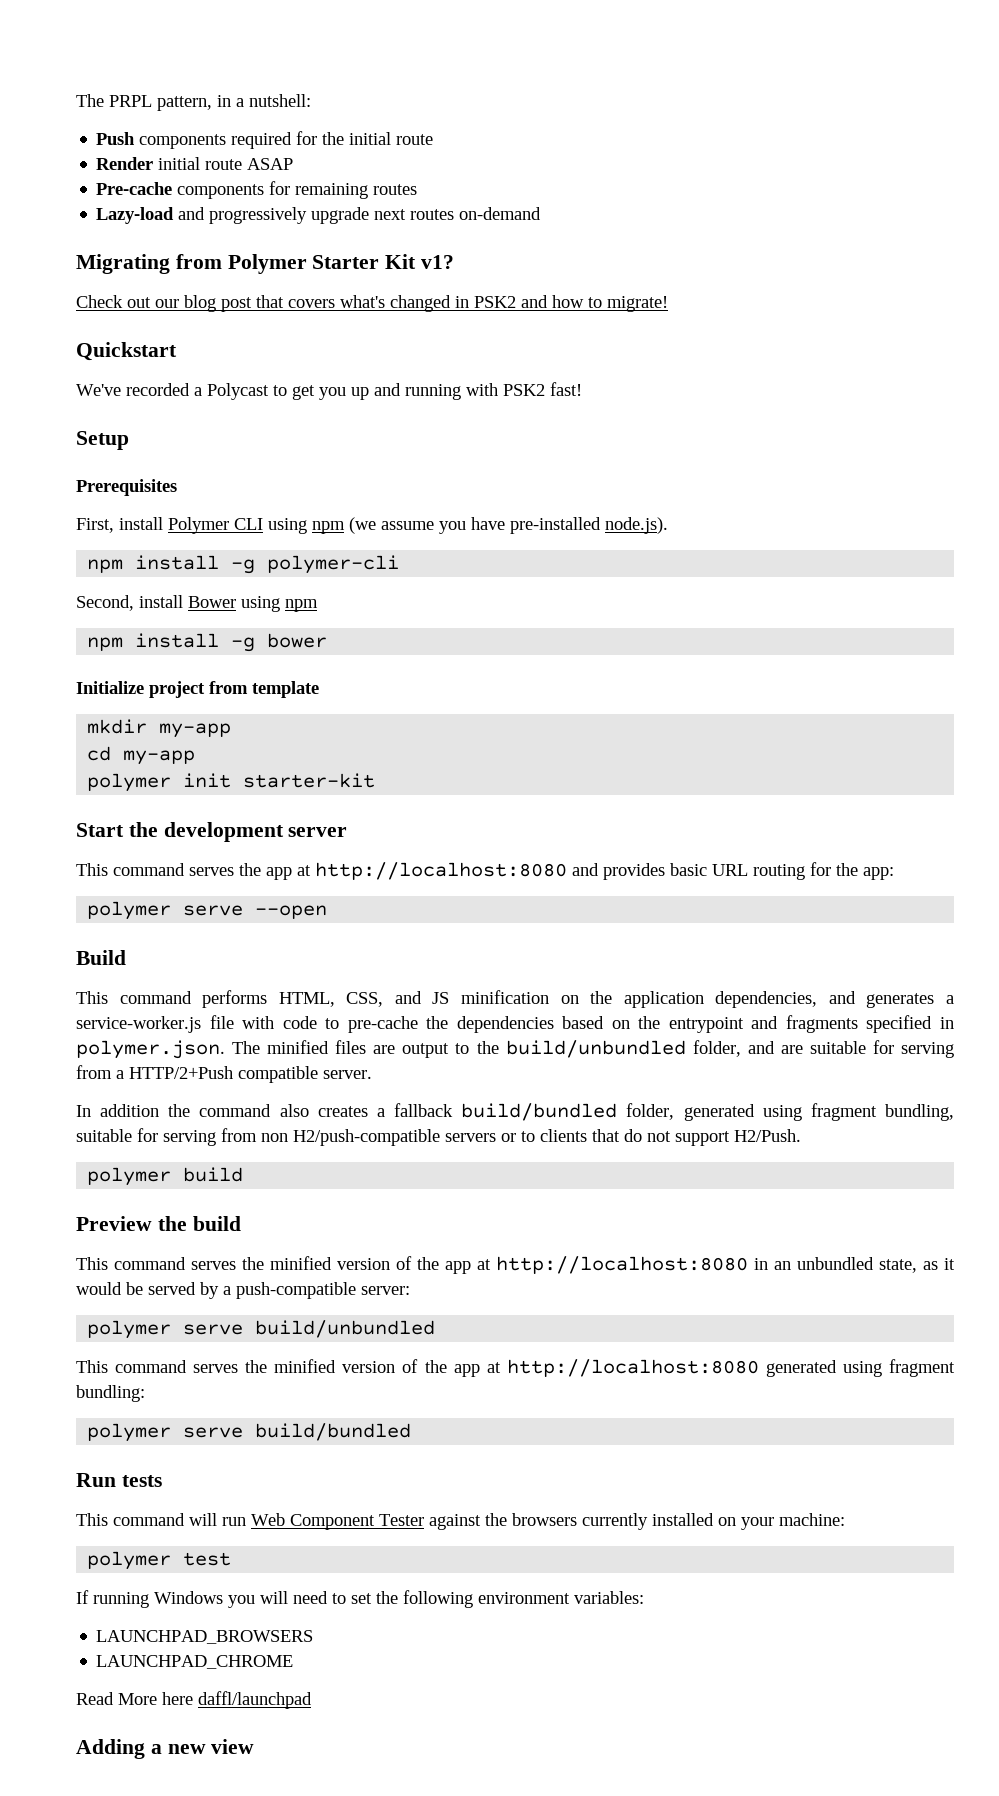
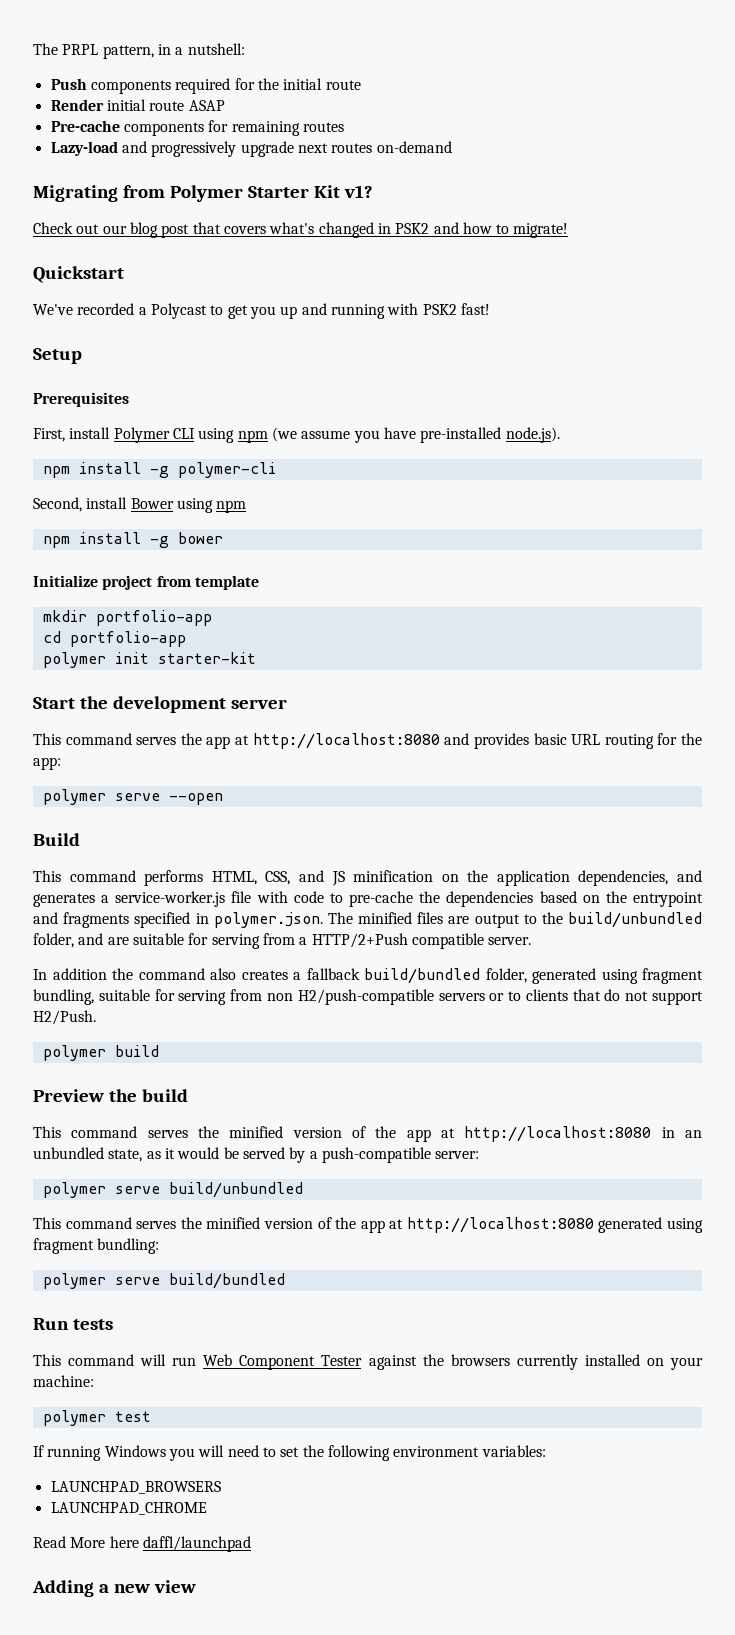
- mkdir my-app
+ mkdir portfolio-app
- cd my-app
+ cd portfolio-app

